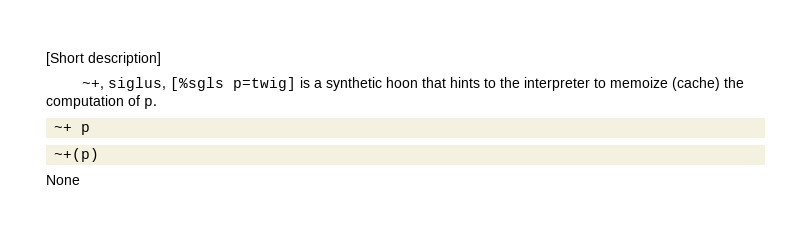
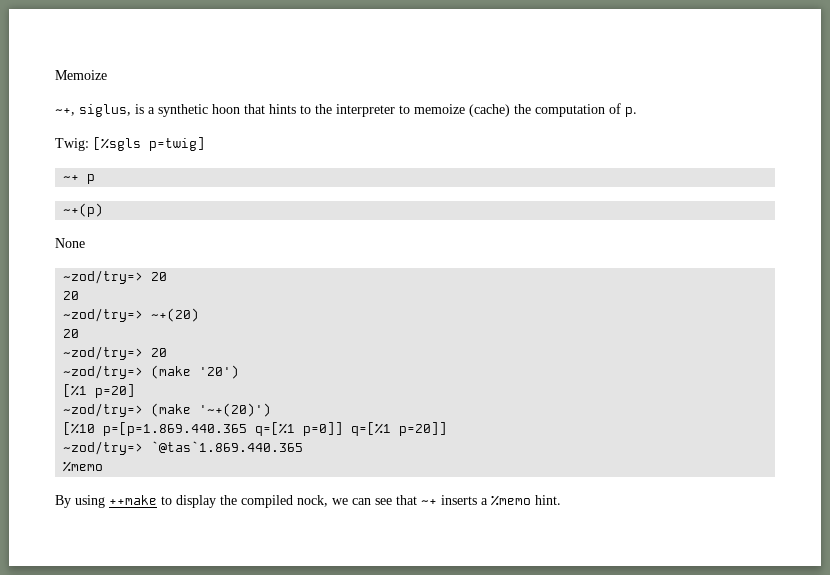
- [Short description]
+ Memoize
- ~+, siglus, [%sgls p=twig] is a synthetic hoon that hints to the interpreter to memoize (cache) the computation of p.
+ ~+, siglus, is a synthetic hoon that hints to the interpreter to memoize (cache) the computation of p.
+ Twig: [%sgls p=twig]
  None
+ ~zod/try=> 20
+ 20
+ ~zod/try=> ~+(20)
+ 20
+ ~zod/try=> 20
+ ~zod/try=> (make '20')
+ [%1 p=20]
+ ~zod/try=> (make '~+(20)')
+ [%10 p=[p=1.869.440.365 q=[%1 p=0]] q=[%1 p=20]]
+ ~zod/try=> `@tas`1.869.440.365
+ %memo
+ By using ++make to display the compiled nock, we can see that ~+ inserts a %memo hint.

